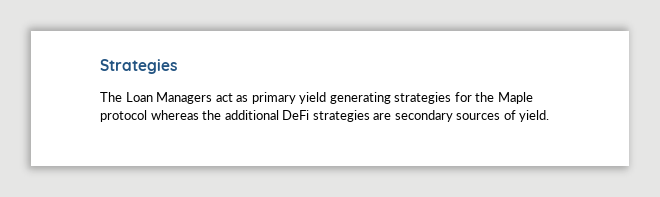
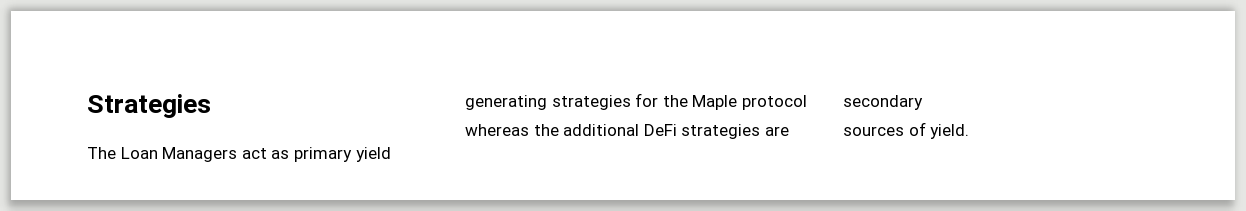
- The Loan Managers act as primary yield generating strategies for the Maple protocol whereas the additional DeFi strategies are secondary sources of yield.
+ The Loan Managers act as primary yield generating strategies for the Maple protocol whereas the additional DeFi strategies are secondary
+ sources of yield.

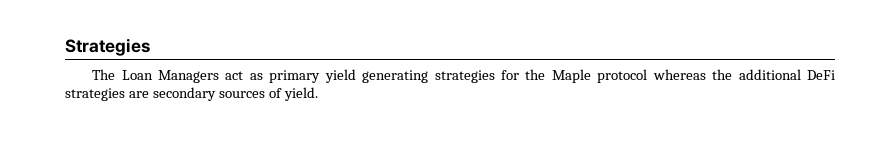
- The Loan Managers act as primary yield generating strategies for the Maple protocol whereas the additional DeFi strategies are secondary
- sources of yield.
+ The Loan Managers act as primary yield generating strategies for the Maple protocol whereas the additional DeFi strategies are secondary sources of yield.

